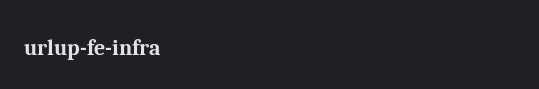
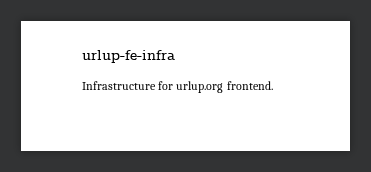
+ Infrastructure for urlup.org frontend.

